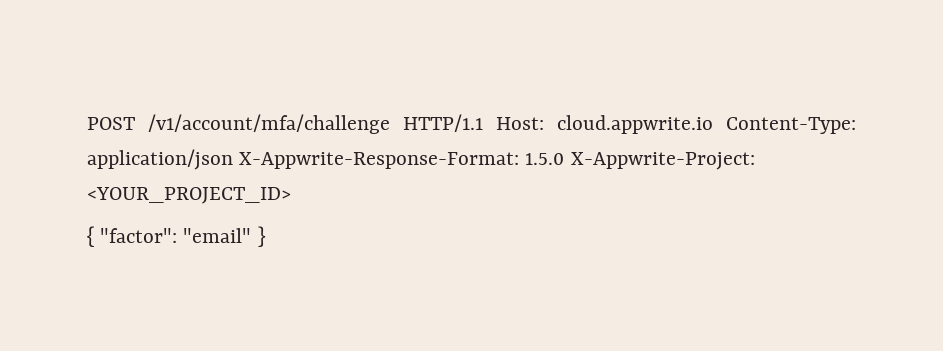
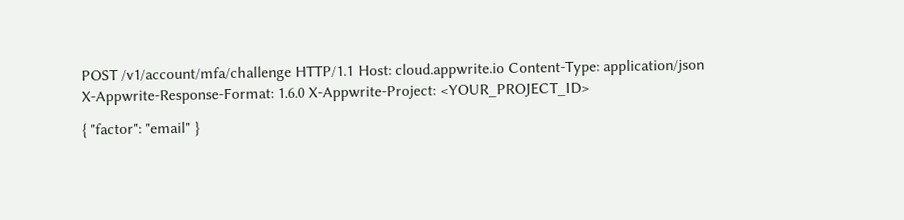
- POST /v1/account/mfa/challenge HTTP/1.1 Host: cloud.appwrite.io Content-Type: application/json X-Appwrite-Response-Format: 1.5.0 X-Appwrite-Project: <YOUR_PROJECT_ID>
+ POST /v1/account/mfa/challenge HTTP/1.1 Host: cloud.appwrite.io Content-Type: application/json X-Appwrite-Response-Format: 1.6.0 X-Appwrite-Project: <YOUR_PROJECT_ID>

